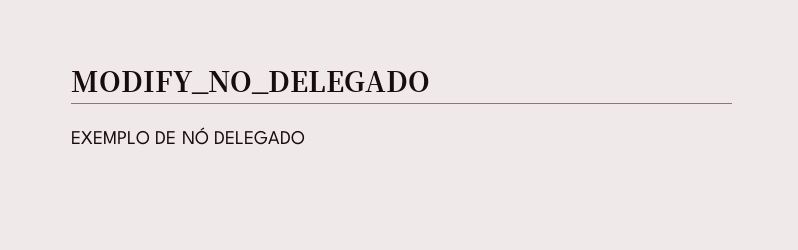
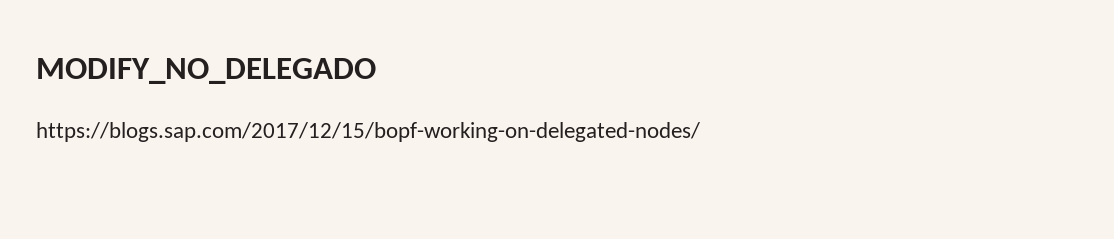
- EXEMPLO DE NÓ DELEGADO
+ https://blogs.sap.com/2017/12/15/bopf-working-on-delegated-nodes/

